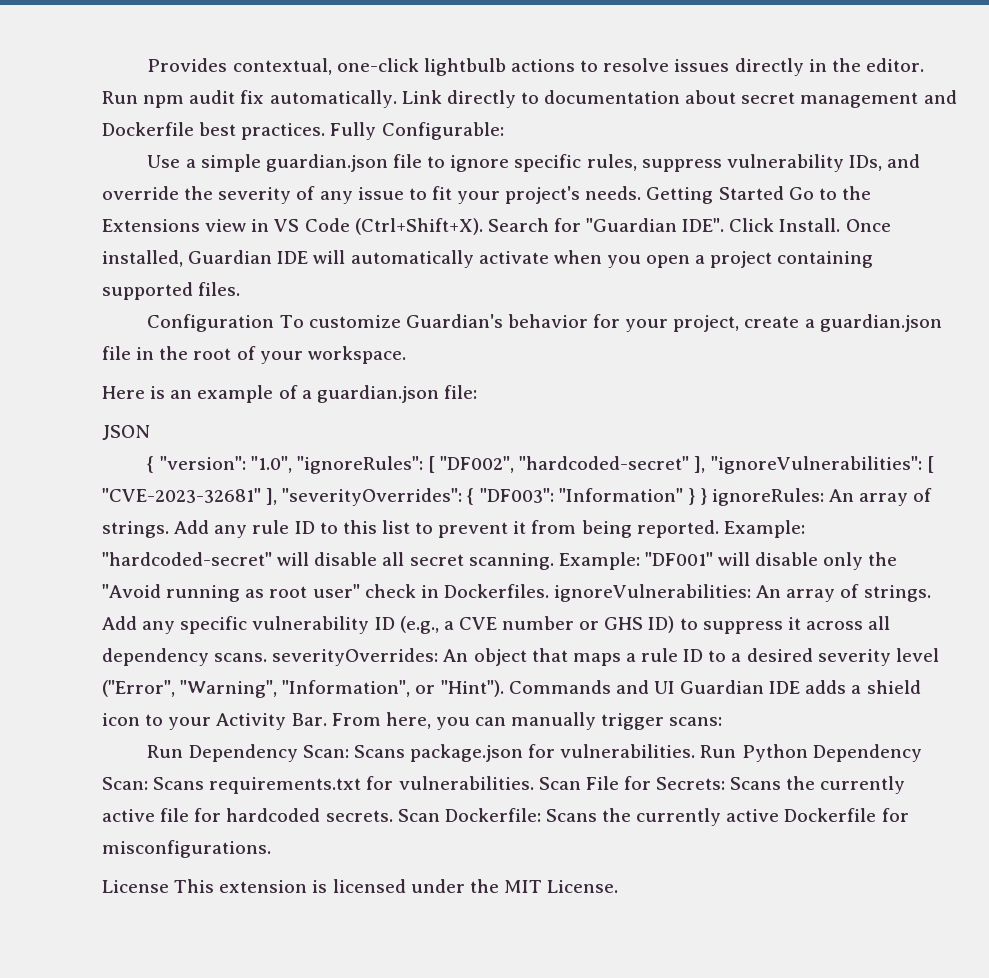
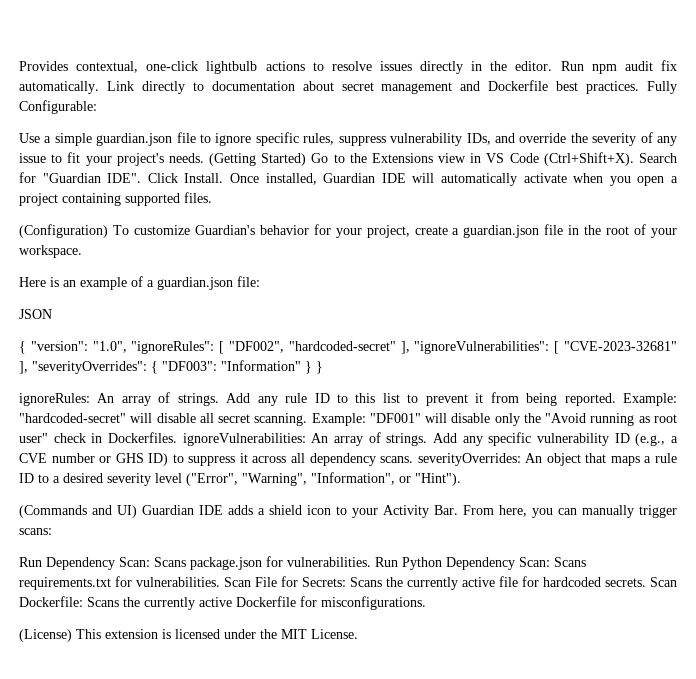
- Getting Started Go to the Extensions view in VS Code (Ctrl+Shift+X).
+ (Getting Started) Go to the Extensions view in VS Code (Ctrl+Shift+X).
- Configuration To customize Guardian's behavior for your project, create a guardian.json file in the root of your workspace.
+ (Configuration) To customize Guardian's behavior for your project, create a guardian.json file in the root of your workspace.
- { "version": "1.0", "ignoreRules": [ "DF002", "hardcoded-secret" ], "ignoreVulnerabilities": [ "CVE-2023-32681" ], "severityOverrides": { "DF003": "Information" } } ignoreRules: An array of strings.
+ { "version": "1.0", "ignoreRules": [ "DF002", "hardcoded-secret" ], "ignoreVulnerabilities": [ "CVE-2023-32681" ], "severityOverrides": { "DF003": "Information" } }
+ ignoreRules: An array of strings.
- Add any specific vulnerability ID (e.g., a CVE number or GHS ID) to suppress it across all dependency scans. severityOverrides: An object that maps a rule ID to a desired severity level ("Error", "Warning", "Information", or "Hint"). Commands and UI Guardian IDE adds a shield icon to your Activity Bar. From here, you can manually trigger scans:
+ Add any specific vulnerability ID (e.g., a CVE number or GHS ID) to suppress it across all dependency scans. severityOverrides: An object that maps a rule ID to a desired severity level ("Error", "Warning", "Information", or "Hint").
+ (Commands and UI) Guardian IDE adds a shield icon to your Activity Bar. From here, you can manually trigger scans:
- License This extension is licensed under the MIT License.
+ (License) This extension is licensed under the MIT License.

